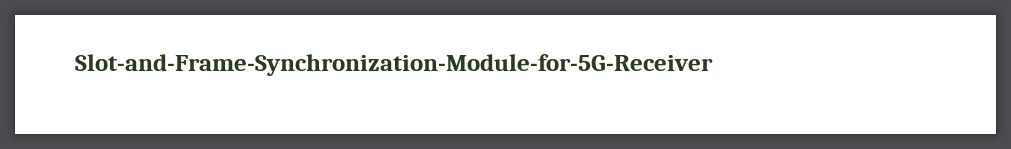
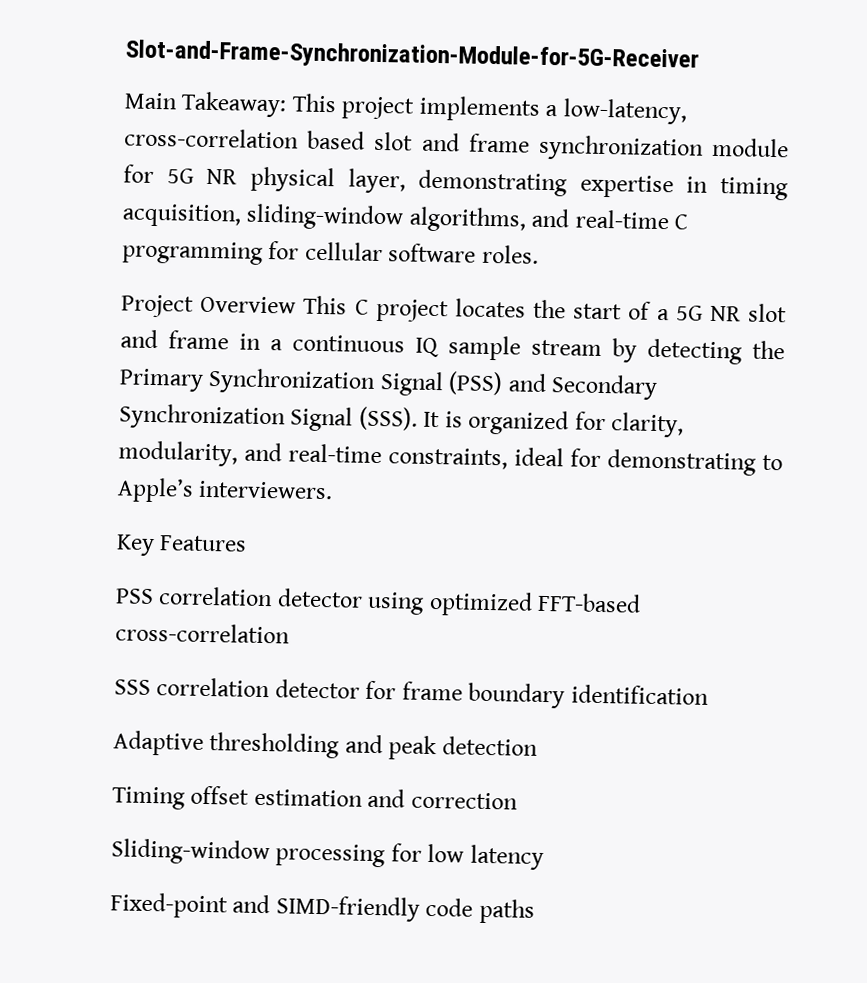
+ Main Takeaway: This project implements a low-latency, cross-correlation based slot and frame synchronization module for 5G NR physical layer, demonstrating expertise in timing acquisition, sliding-window algorithms, and real-time C programming for cellular software roles.
+ Project Overview This C project locates the start of a 5G NR slot and frame in a continuous IQ sample stream by detecting the Primary Synchronization Signal (PSS) and Secondary Synchronization Signal (SSS). It is organized for clarity, modularity, and real-time constraints, ideal for demonstrating to Apple’s interviewers.
+ Key Features
+ PSS correlation detector using optimized FFT-based cross-correlation
+ SSS correlation detector for frame boundary identification
+ Adaptive thresholding and peak detection
+ Timing offset estimation and correction
+ Sliding-window processing for low latency
+ Fixed-point and SIMD-friendly code paths

